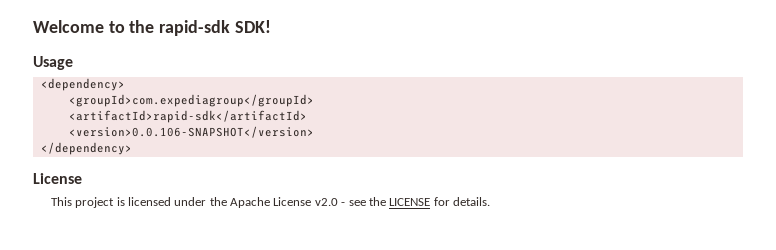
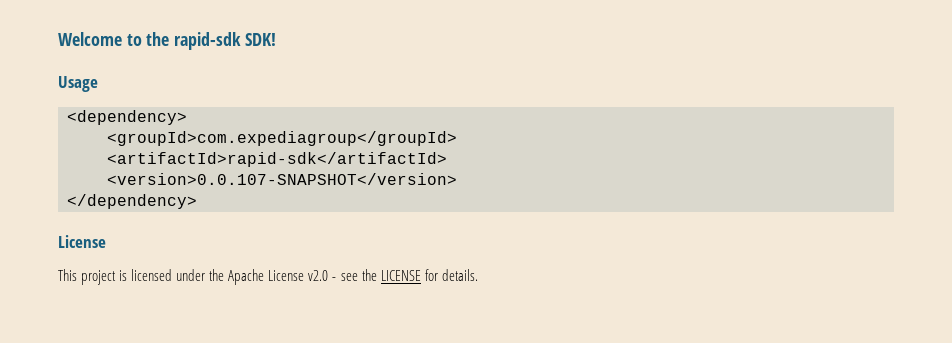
- <version>0.0.106-SNAPSHOT</version>
+ <version>0.0.107-SNAPSHOT</version>

